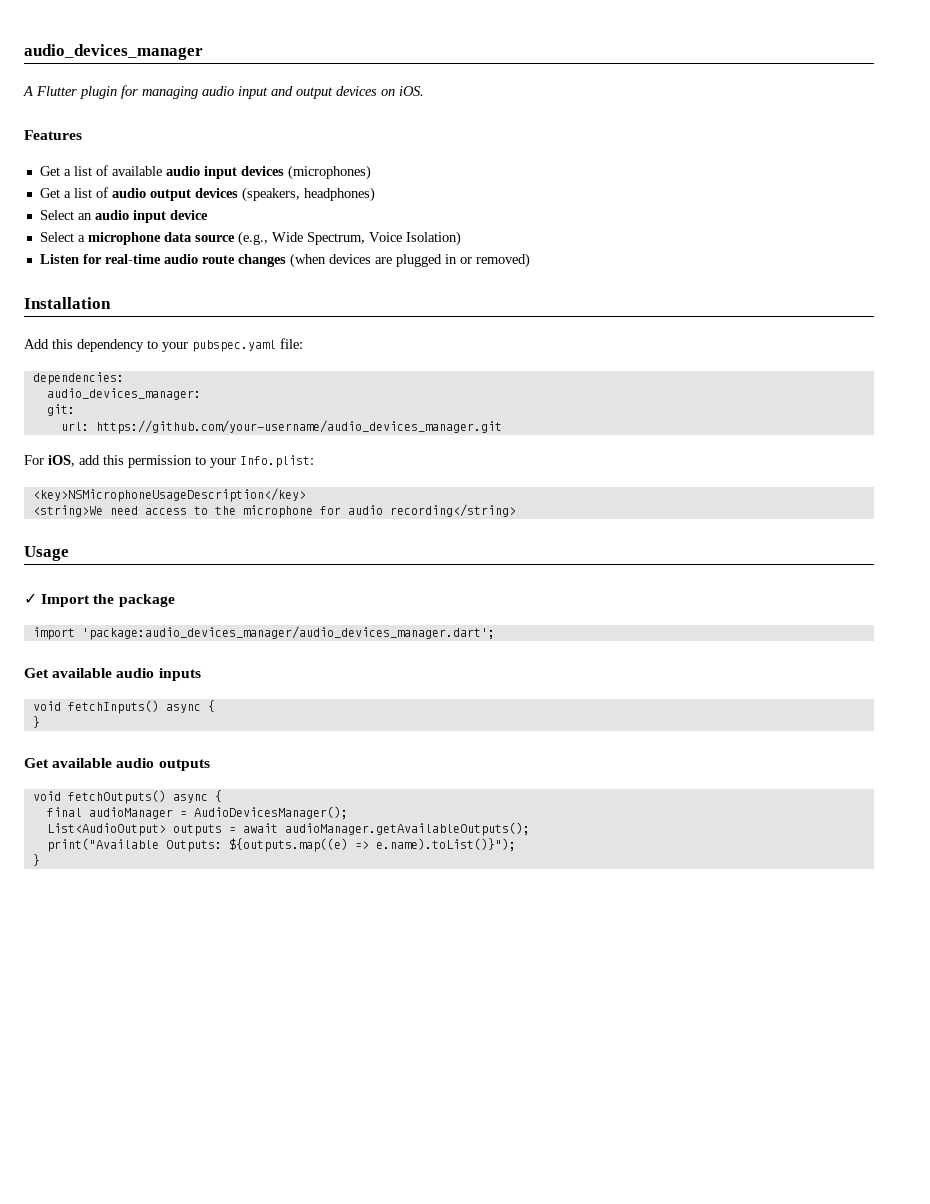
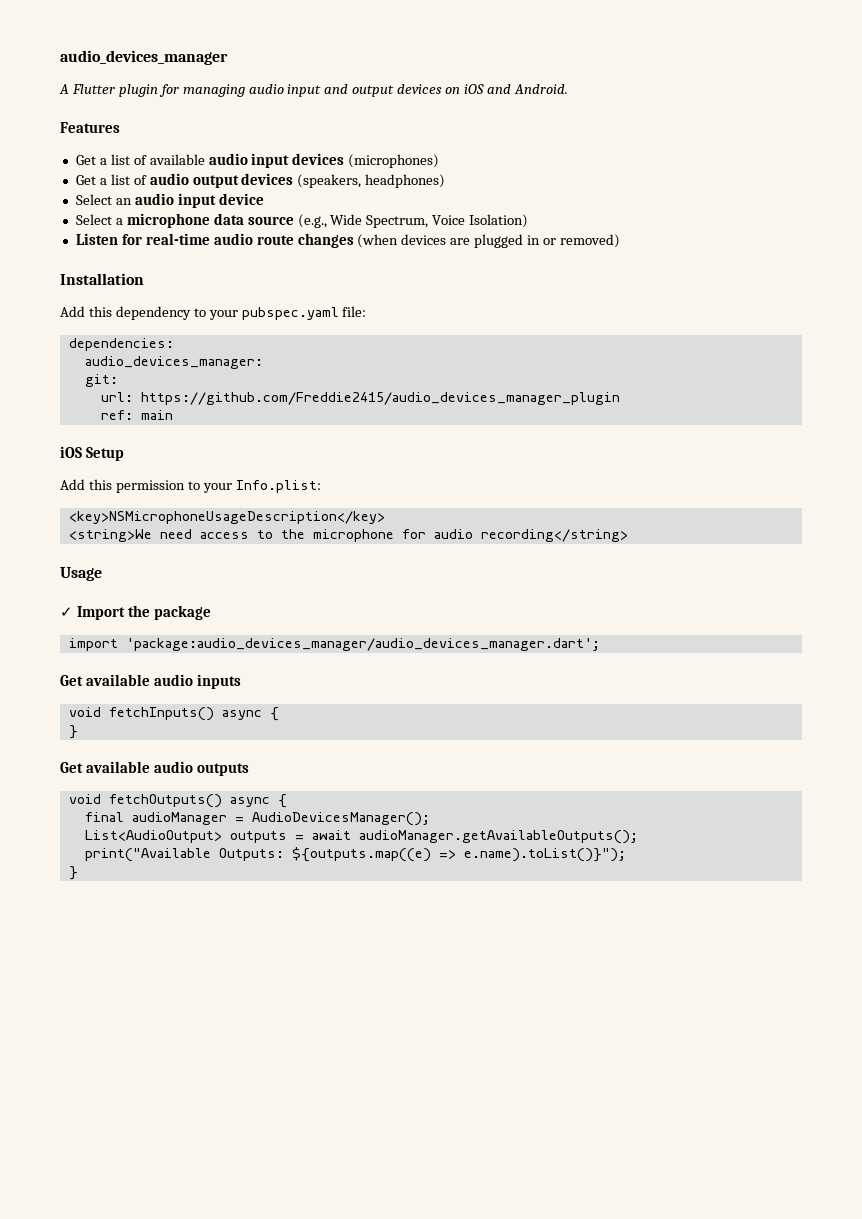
- A Flutter plugin for managing audio input and output devices on iOS.
+ A Flutter plugin for managing audio input and output devices on iOS and Android.
- url: https://github.com/your-username/audio_devices_manager.git
- For iOS, add this permission to your Info.plist:
+ url: https://github.com/Freddie2415/audio_devices_manager_plugin
+ ref: main
+ iOS Setup
+ Add this permission to your Info.plist:

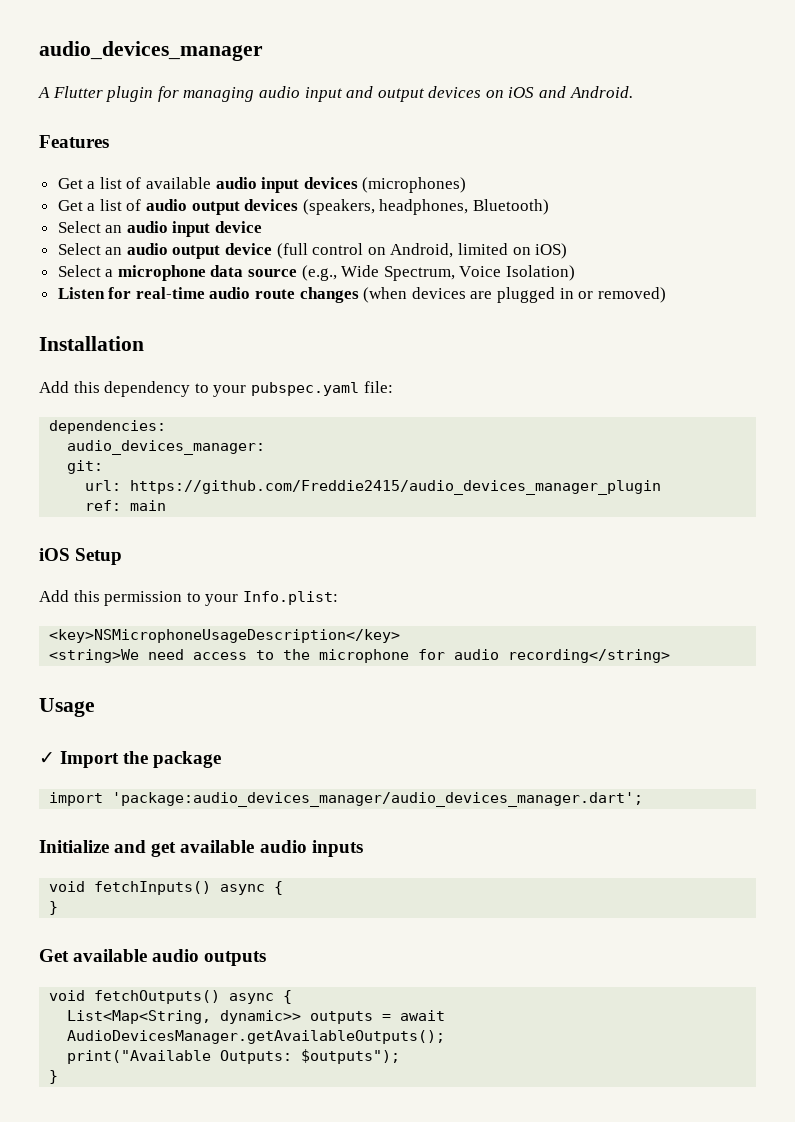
- Get a list of audio output devices (speakers, headphones)
+ Get a list of audio output devices (speakers, headphones, Bluetooth)
+ Select an audio output device (full control on Android, limited on iOS)
- Get available audio inputs
+ Initialize and get available audio inputs
- final audioManager = AudioDevicesManager();
- List<AudioOutput> outputs = await audioManager.getAvailableOutputs();
+ List<Map<String, dynamic>> outputs = await AudioDevicesManager.getAvailableOutputs();
- print("Available Outputs: ${outputs.map((e) => e.name).toList()}");
+ print("Available Outputs: $outputs");

